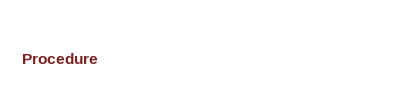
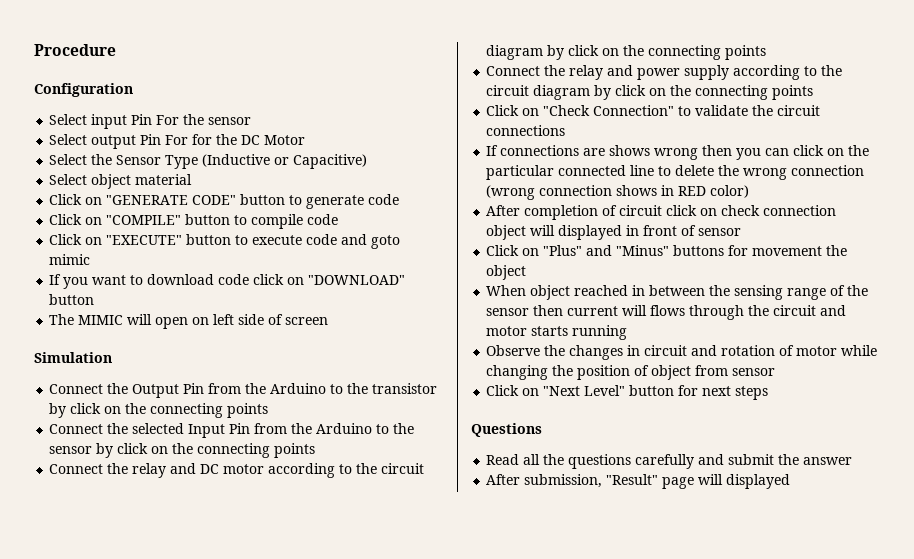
+ Configuration
+ Select input Pin For the sensor
+ Select output Pin For for the DC Motor
+ Select the Sensor Type (Inductive or Capacitive)
+ Select object material
+ Click on "GENERATE CODE" button to generate code
+ Click on "COMPILE" button to compile code
+ Click on "EXECUTE" button to execute code and goto mimic
+ If you want to download code click on "DOWNLOAD" button
+ The MIMIC will open on left side of screen
+ Simulation
+ Connect the Output Pin from the Arduino to the transistor by click on the connecting points
+ Connect the selected Input Pin from the Arduino to the sensor by click on the connecting points
+ Connect the relay and DC motor according to the circuit diagram by click on the connecting points
+ Connect the relay and power supply according to the circuit diagram by click on the connecting points
+ Click on "Check Connection" to validate the circuit connections
+ If connections are shows wrong then you can click on the particular connected line to delete the wrong connection (wrong connection shows in RED color)
+ After completion of circuit click on check connection object will displayed in front of sensor
+ Click on "Plus" and "Minus" buttons for movement the object
+ When object reached in between the sensing range of the sensor then current will flows through the circuit and motor starts running
+ Observe the changes in circuit and rotation of motor while changing the position of object from sensor
+ Click on "Next Level" button for next steps
+ Questions
+ Read all the questions carefully and submit the answer
+ After submission, "Result" page will displayed

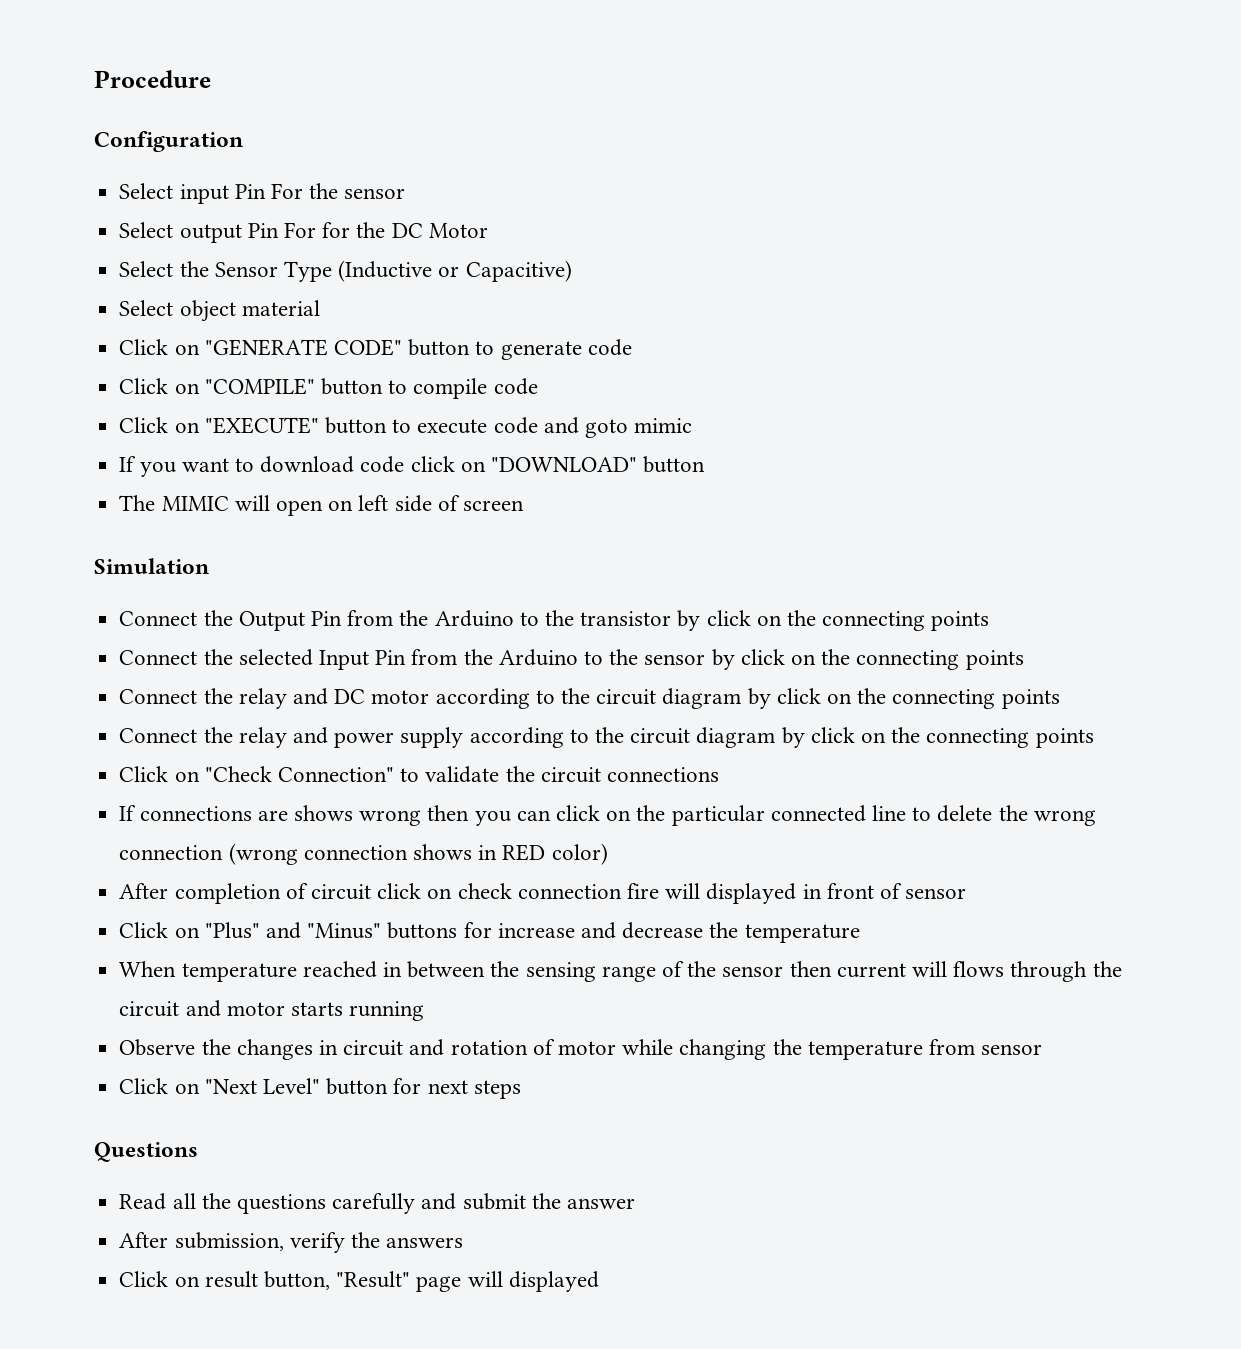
- After completion of circuit click on check connection object will displayed in front of sensor
+ After completion of circuit click on check connection fire will displayed in front of sensor
- Click on "Plus" and "Minus" buttons for movement the object
+ Click on "Plus" and "Minus" buttons for increase and decrease the temperature
- When object reached in between the sensing range of the sensor then current will flows through the circuit and motor starts running
+ When temperature reached in between the sensing range of the sensor then current will flows through the circuit and motor starts running
- Observe the changes in circuit and rotation of motor while changing the position of object from sensor
+ Observe the changes in circuit and rotation of motor while changing the temperature from sensor
- After submission, "Result" page will displayed
+ After submission, verify the answers
+ Click on result button, "Result" page will displayed

